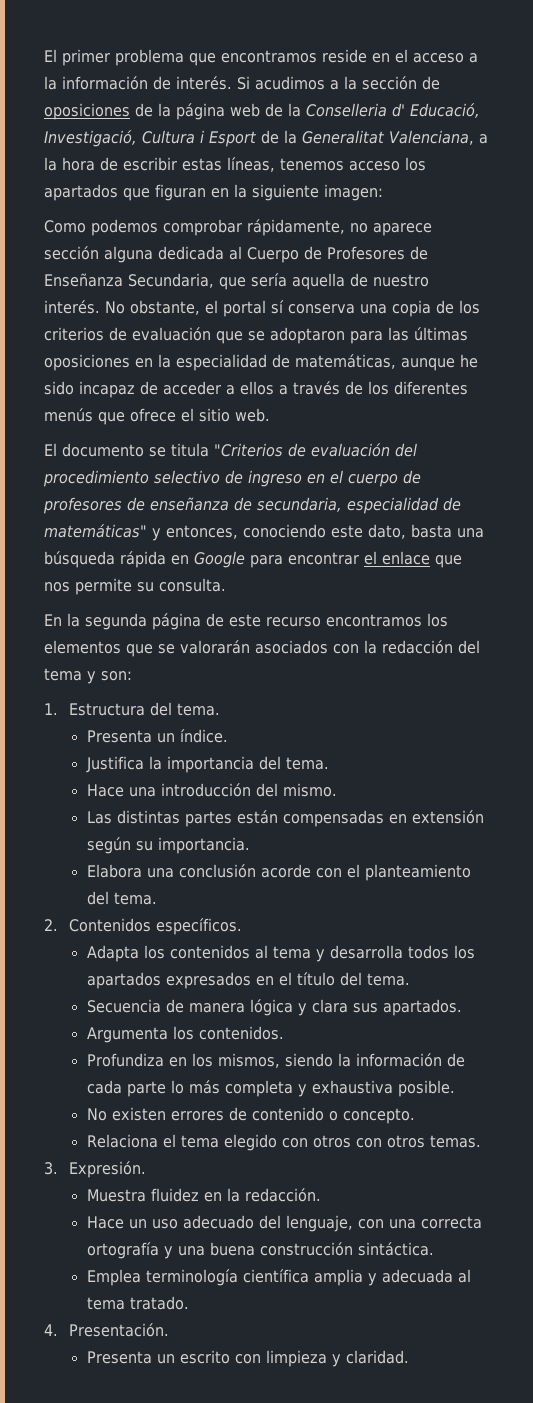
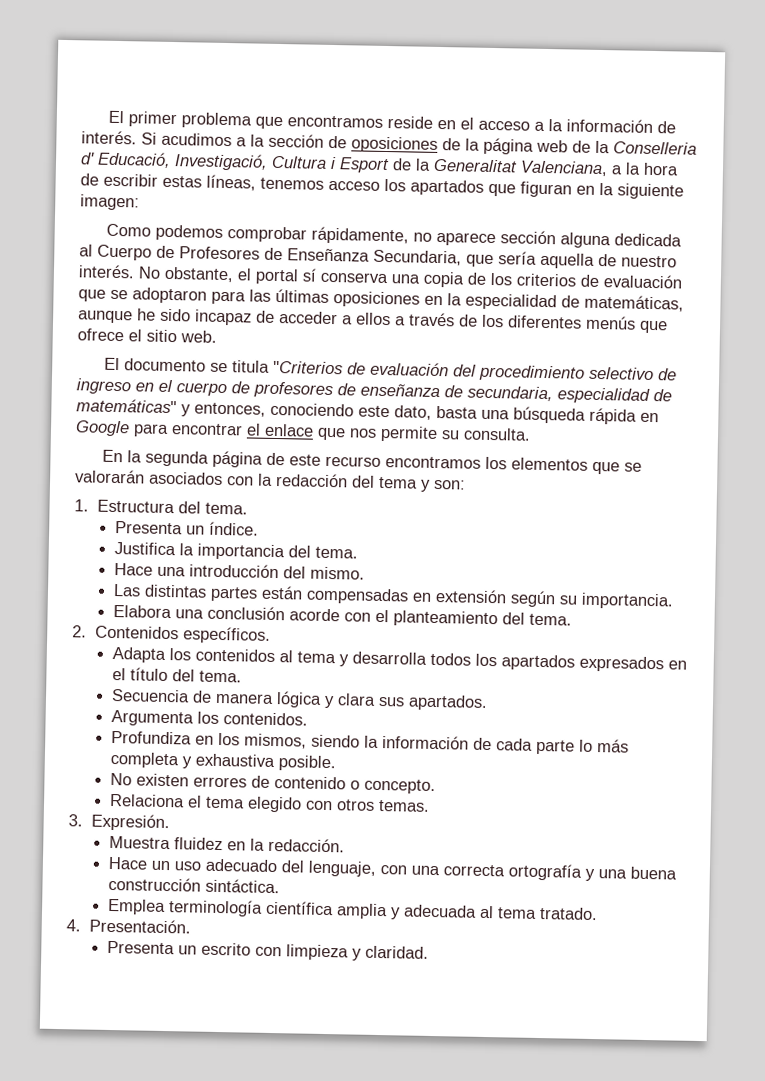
- Relaciona el tema elegido con otros con otros temas.
+ Relaciona el tema elegido con otros temas.

